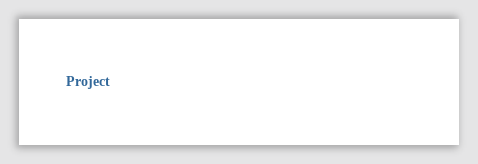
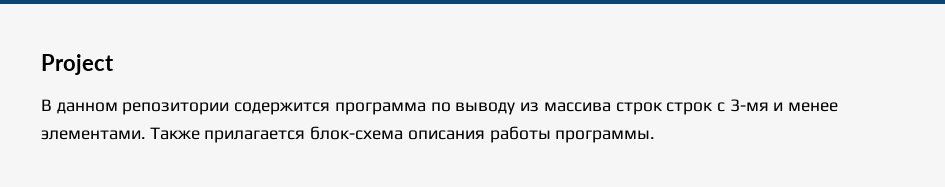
+ В данном репозитории содержится программа по выводу из массива строк строк с 3-мя и менее элементами. Также прилагается блок-схема описания работы программы.

